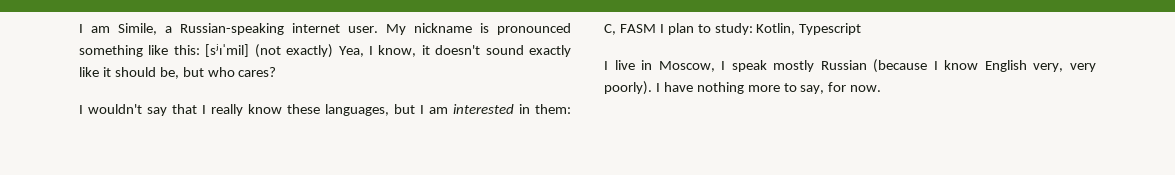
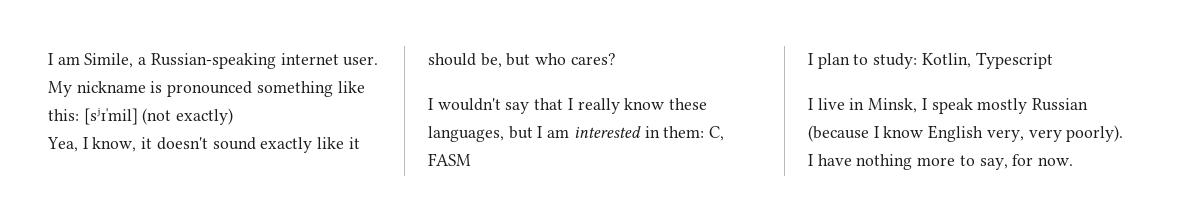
- My nickname is pronounced something like this: [sʲɪˈmil] (not exactly) Yea, I know, it doesn't sound exactly like it should be, but who cares?
+ My nickname is pronounced something like this: [sʲɪˈmil] (not exactly)
+ Yea, I know, it doesn't sound exactly like it should be, but who cares?
- I wouldn't say that I really know these languages, but I am interested in them: C, FASM I plan to study: Kotlin, Typescript
+ I wouldn't say that I really know these languages, but I am interested in them: C, FASM
+ I plan to study: Kotlin, Typescript
- I live in Moscow, I speak mostly Russian (because I know English very, very poorly). I have nothing more to say, for now.
+ I live in Minsk, I speak mostly Russian (because I know English very, very poorly).
+ I have nothing more to say, for now.

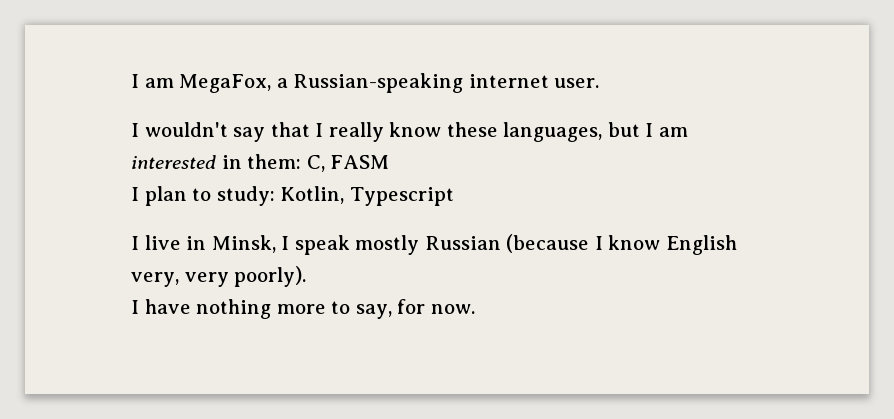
- I am Simile, a Russian-speaking internet user. My nickname is pronounced something like this: [sʲɪˈmil] (not exactly)
- Yea, I know, it doesn't sound exactly like it should be, but who cares?
+ I am MegaFox, a Russian-speaking internet user.

